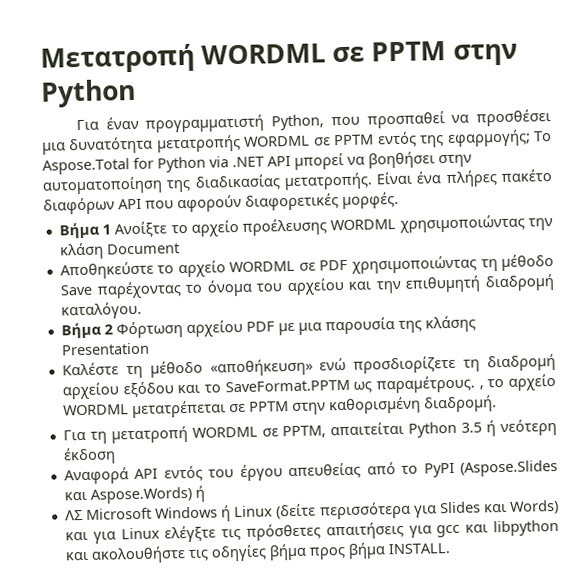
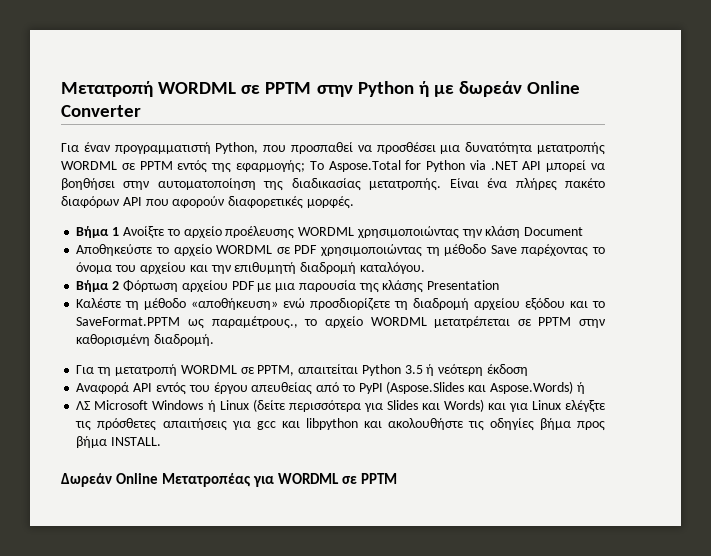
- Μετατροπή WORDML σε PPTM στην Python
+ Μετατροπή WORDML σε PPTM στην Python ή με δωρεάν Online Converter
- Καλέστε τη μέθοδο «αποθήκευση» ενώ προσδιορίζετε τη διαδρομή αρχείου εξόδου και το SaveFormat.PPTM ως παραμέτρους. , το αρχείο WORDML μετατρέπεται σε PPTM στην καθορισμένη διαδρομή.
+ Καλέστε τη μέθοδο «αποθήκευση» ενώ προσδιορίζετε τη διαδρομή αρχείου εξόδου και το SaveFormat.PPTM ως παραμέτρους., το αρχείο WORDML μετατρέπεται σε PPTM στην καθορισμένη διαδρομή.
+ Δωρεάν Online Μετατροπέας για WORDML σε PPTM

